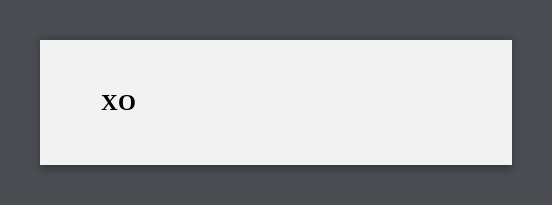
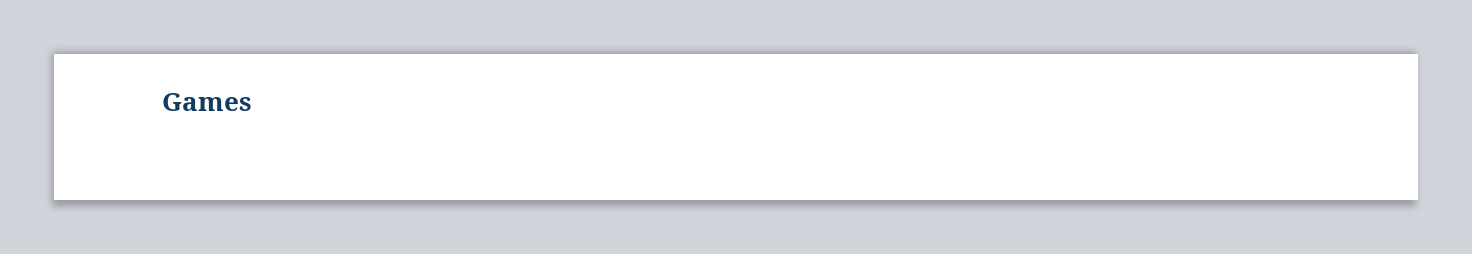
- XO
+ Games

